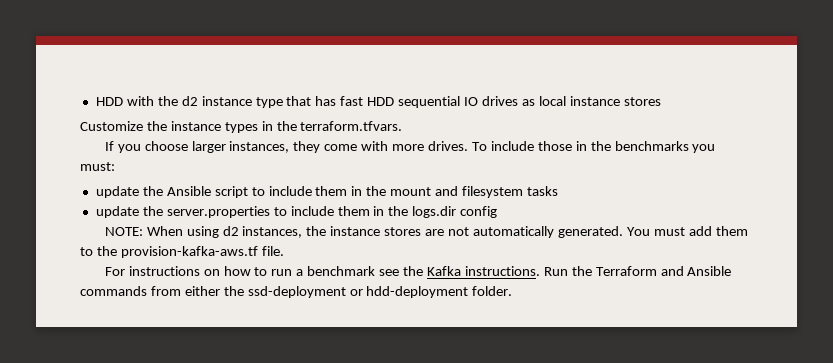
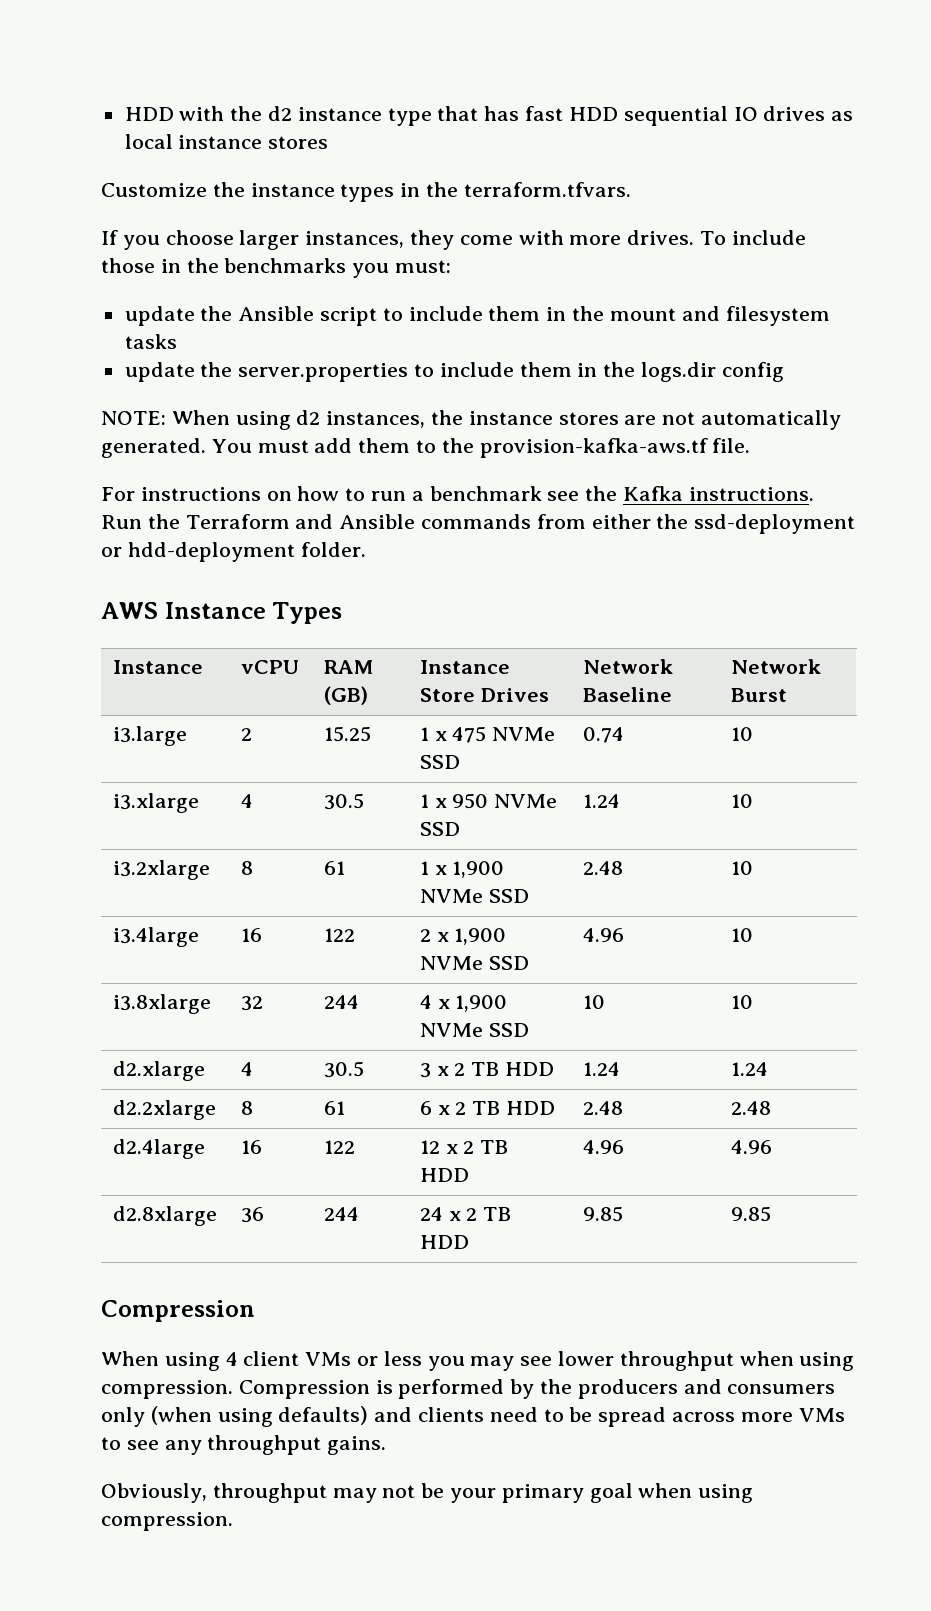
+ AWS Instance Types
+ Instance | vCPU | RAM (GB) | Instance Store Drives | Network Baseline | Network Burst
+ i3.large | 2 | 15.25 | 1 x 475 NVMe SSD | 0.74 | 10
+ i3.xlarge | 4 | 30.5 | 1 x 950 NVMe SSD | 1.24 | 10
+ i3.2xlarge | 8 | 61 | 1 x 1,900 NVMe SSD | 2.48 | 10
+ i3.4large | 16 | 122 | 2 x 1,900 NVMe SSD | 4.96 | 10
+ i3.8xlarge | 32 | 244 | 4 x 1,900 NVMe SSD | 10 | 10
+ d2.xlarge | 4 | 30.5 | 3 x 2 TB HDD | 1.24 | 1.24
+ d2.2xlarge | 8 | 61 | 6 x 2 TB HDD | 2.48 | 2.48
+ d2.4large | 16 | 122 | 12 x 2 TB HDD | 4.96 | 4.96
+ d2.8xlarge | 36 | 244 | 24 x 2 TB HDD | 9.85 | 9.85
+ Compression
+ When using 4 client VMs or less you may see lower throughput when using compression. Compression is performed by the producers and consumers only (when using defaults) and clients need to be spread across more VMs to see any throughput gains.
+ Obviously, throughput may not be your primary goal when using compression.

